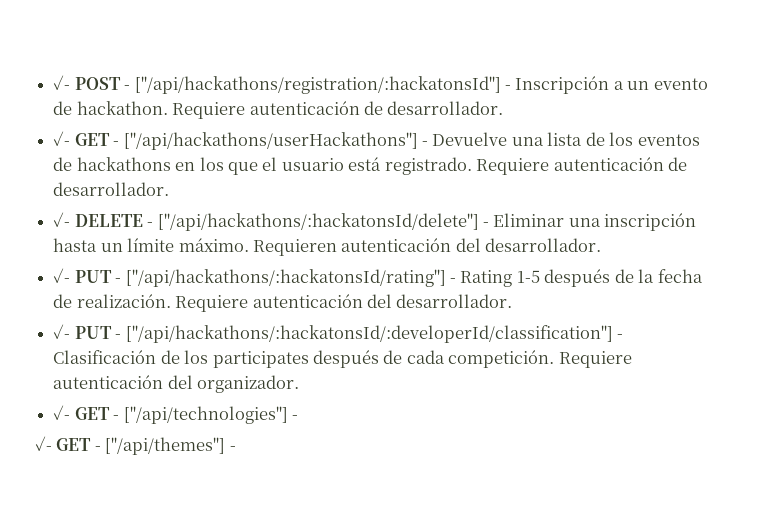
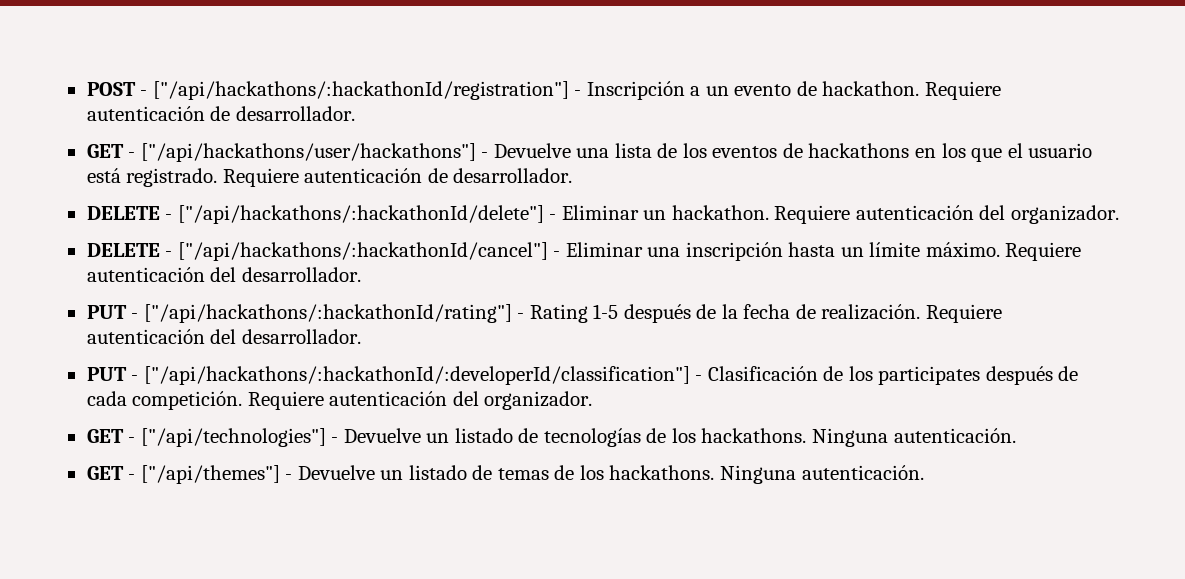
- ✓- POST - ["/api/hackathons/registration/:hackatonsId"] - Inscripción a un evento de hackathon.
+ POST - ["/api/hackathons/:hackathonId/registration"] - Inscripción a un evento de hackathon.
- ✓- GET - ["/api/hackathons/userHackathons"] - Devuelve una lista de los eventos de hackathons en los que el usuario está registrado.
+ GET - ["/api/hackathons/user/hackathons"] - Devuelve una lista de los eventos de hackathons en los que el usuario está registrado.
- ✓- DELETE - ["/api/hackathons/:hackatonsId/delete"] - Eliminar una inscripción hasta un límite máximo. Requieren autenticación del desarrollador.
- ✓- PUT - ["/api/hackathons/:hackatonsId/rating"] - Rating 1-5 después de la fecha de realización.
+ DELETE - ["/api/hackathons/:hackathonId/delete"] - Eliminar un hackathon. Requiere autenticación del organizador.
+ DELETE - ["/api/hackathons/:hackathonId/cancel"] - Eliminar una inscripción hasta un límite máximo. Requiere autenticación del desarrollador.
+ PUT - ["/api/hackathons/:hackathonId/rating"] - Rating 1-5 después de la fecha de realización.
- ✓- PUT - ["/api/hackathons/:hackatonsId/:developerId/classification"] - Clasificación de los participates después de cada competición.
+ PUT - ["/api/hackathons/:hackathonId/:developerId/classification"] - Clasificación de los participates después de cada competición.
- ✓- GET - ["/api/technologies"] -
- ✓- GET - ["/api/themes"] -
+ GET - ["/api/technologies"] - Devuelve un listado de tecnologías de los hackathons. Ninguna autenticación.
+ GET - ["/api/themes"] - Devuelve un listado de temas de los hackathons. Ninguna autenticación.

